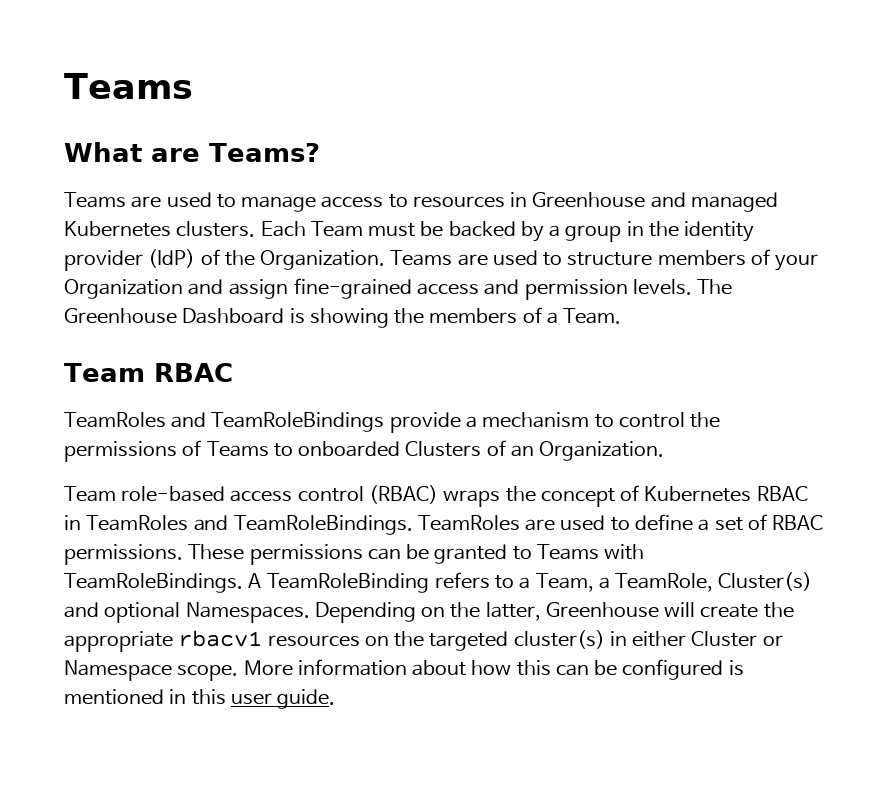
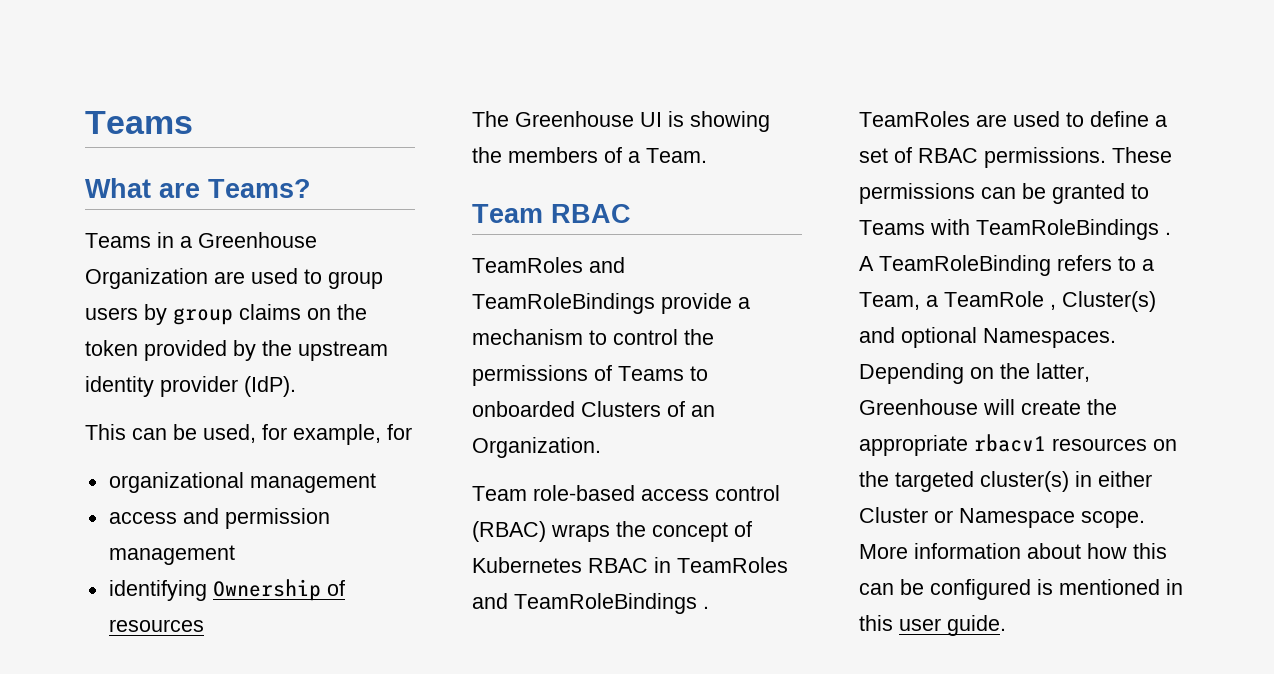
- Teams are used to manage access to resources in Greenhouse and managed Kubernetes clusters. Each Team must be backed by a group in the identity provider (IdP) of the Organization. Teams are used to structure members of your Organization and assign fine-grained access and permission levels. The Greenhouse Dashboard is showing the members of a Team.
+ Teams in a Greenhouse Organization are used to group users by group claims on the token provided by the upstream identity provider (IdP).
+ This can be used, for example, for
+ organizational management
+ access and permission management
+ identifying Ownership of resources
+ The Greenhouse UI is showing the members of a Team.
- Team role-based access control (RBAC) wraps the concept of Kubernetes RBAC in TeamRoles and TeamRoleBindings.
+ Team role-based access control (RBAC) wraps the concept of Kubernetes RBAC in TeamRoles and TeamRoleBindings .
- These permissions can be granted to Teams with TeamRoleBindings.
+ These permissions can be granted to Teams with TeamRoleBindings .
- A TeamRoleBinding refers to a Team, a TeamRole, Cluster(s) and optional Namespaces.
+ A TeamRoleBinding refers to a Team, a TeamRole , Cluster(s) and optional Namespaces.

